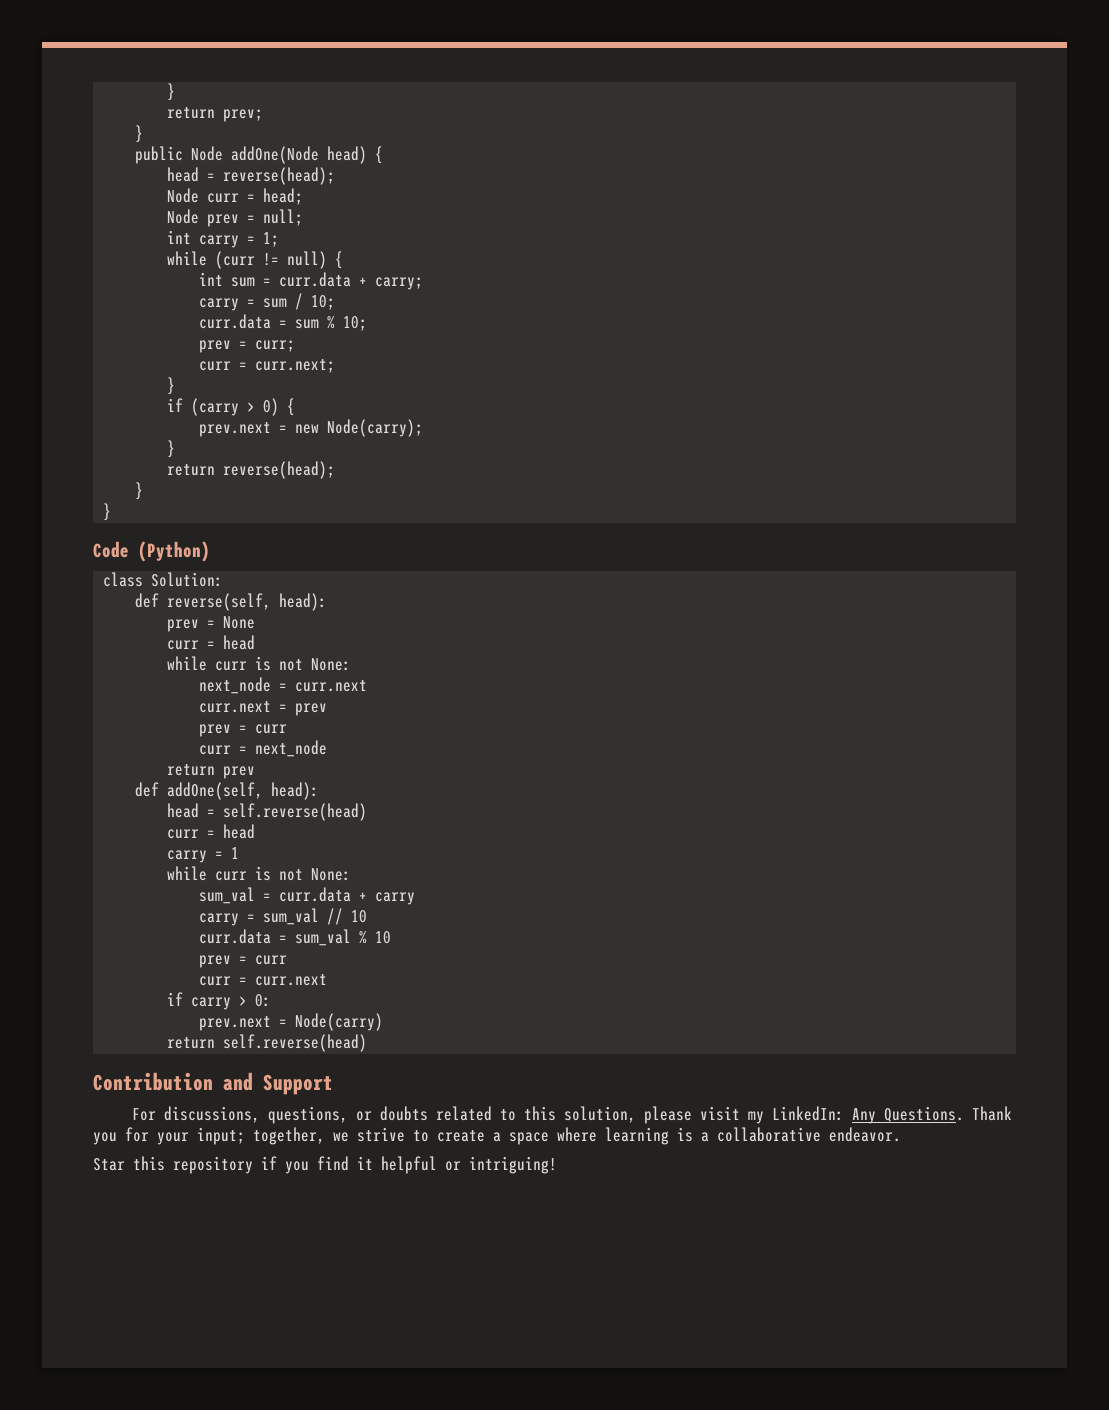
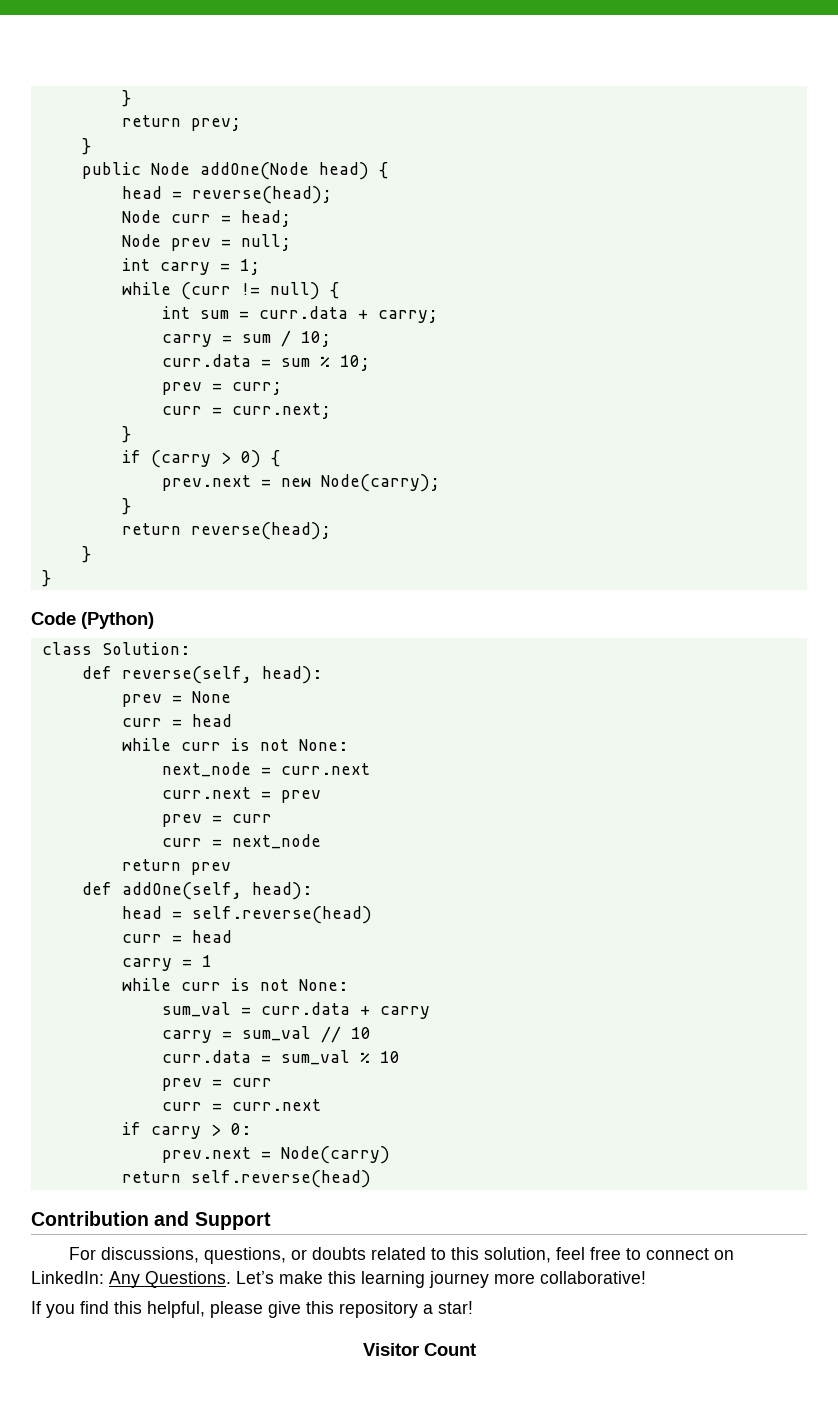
- For discussions, questions, or doubts related to this solution, please visit my LinkedIn: Any Questions. Thank you for your input; together, we strive to create a space where learning is a collaborative endeavor.
- Star this repository if you find it helpful or intriguing!
+ For discussions, questions, or doubts related to this solution, feel free to connect on LinkedIn: Any Questions. Let’s make this learning journey more collaborative!
+ If you find this helpful, please give this repository a star!
+ Visitor Count

